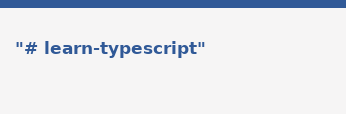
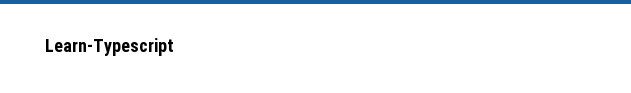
- "# learn-typescript"
+ Learn-Typescript

